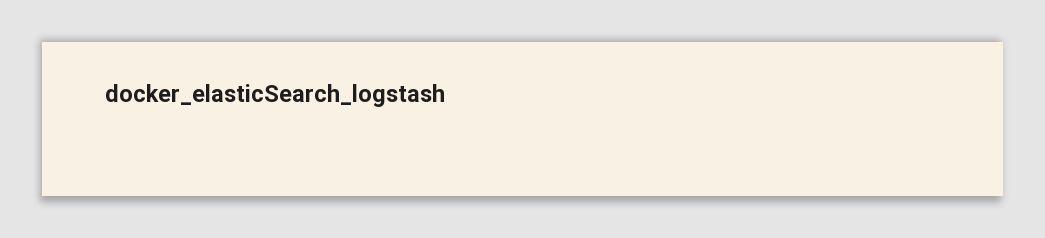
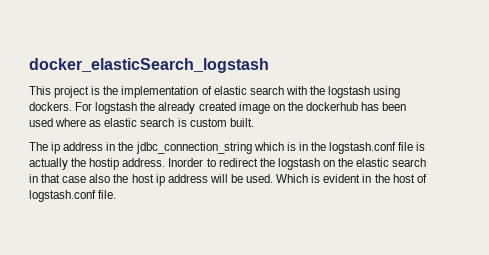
+ This project is the implementation of elastic search with the logstash using dockers. For logstash the already created image on the dockerhub has been used where as elastic search is custom built.
+ The ip address in the jdbc_connection_string which is in the logstash.conf file is actually the hostip address. Inorder to redirect the logstash on the elastic search in that case also the host ip address will be used. Which is evident in the host of logstash.conf file.

